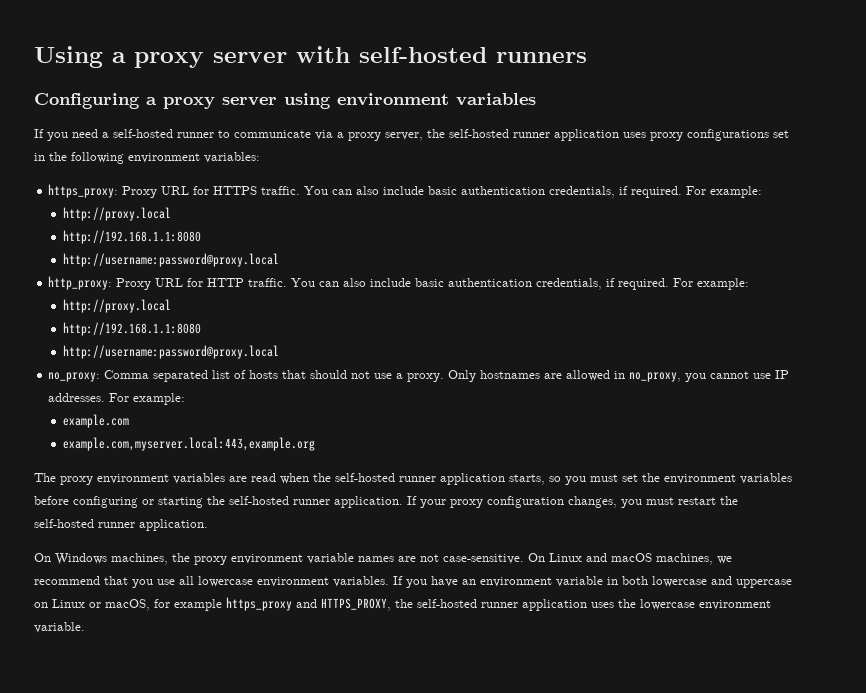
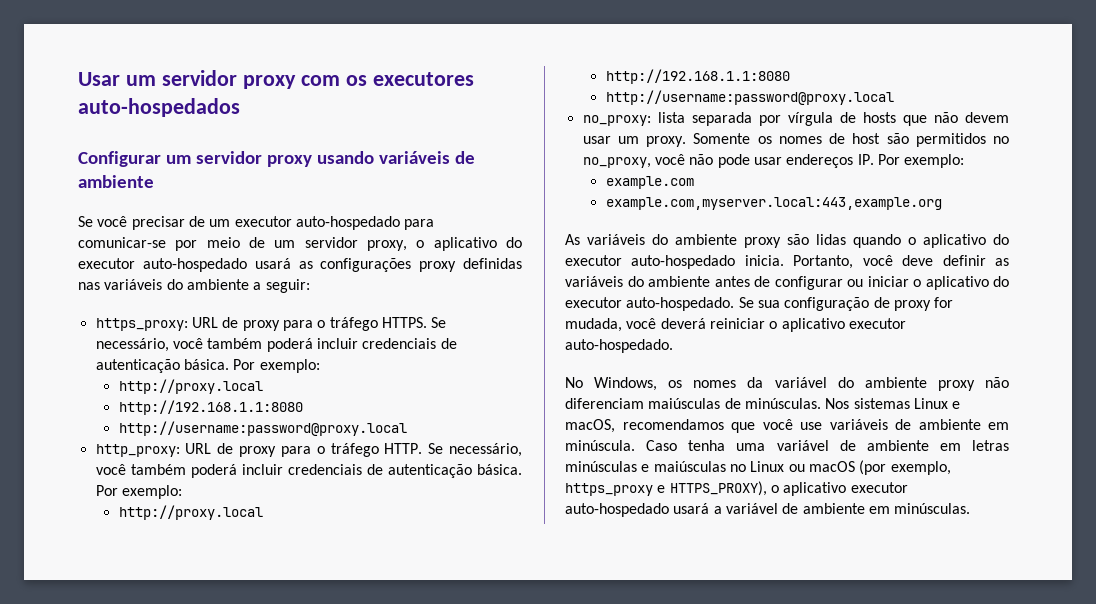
- Using a proxy server with self-hosted runners
- Configuring a proxy server using environment variables
- If you need a self-hosted runner to communicate via a proxy server, the self-hosted runner application uses proxy configurations set in the following environment variables:
- https_proxy: Proxy URL for HTTPS traffic. You can also include basic authentication credentials, if required. For example:
+ Usar um servidor proxy com os executores auto-hospedados
+ Configurar um servidor proxy usando variáveis de ambiente
+ Se você precisar de um executor auto-hospedado para comunicar-se por meio de um servidor proxy, o aplicativo do executor auto-hospedado usará as configurações proxy definidas nas variáveis do ambiente a seguir:
+ https_proxy: URL de proxy para o tráfego HTTPS. Se necessário, você também poderá incluir credenciais de autenticação básica. Por exemplo:
  http://proxy.local
  http://192.168.1.1:8080
  http://username:password@proxy.local
- http_proxy: Proxy URL for HTTP traffic. You can also include basic authentication credentials, if required. For example:
+ http_proxy: URL de proxy para o tráfego HTTP. Se necessário, você também poderá incluir credenciais de autenticação básica. Por exemplo:
  http://proxy.local
  http://192.168.1.1:8080
  http://username:password@proxy.local
- no_proxy: Comma separated list of hosts that should not use a proxy. Only hostnames are allowed in no_proxy, you cannot use IP addresses. For example:
+ no_proxy: lista separada por vírgula de hosts que não devem usar um proxy. Somente os nomes de host são permitidos no no_proxy, você não pode usar endereços IP. Por exemplo:
  example.com
  example.com,myserver.local:443,example.org
- The proxy environment variables are read when the self-hosted runner application starts, so you must set the environment variables before configuring or starting the self-hosted runner application. If your proxy configuration changes, you must restart the self-hosted runner application.
- On Windows machines, the proxy environment variable names are not case-sensitive. On Linux and macOS machines, we recommend that you use all lowercase environment variables. If you have an environment variable in both lowercase and uppercase on Linux or macOS, for example https_proxy and HTTPS_PROXY, the self-hosted runner application uses the lowercase environment variable.
+ As variáveis do ambiente proxy são lidas quando o aplicativo do executor auto-hospedado inicia. Portanto, você deve definir as variáveis do ambiente antes de configurar ou iniciar o aplicativo do executor auto-hospedado. Se sua configuração de proxy for mudada, você deverá reiniciar o aplicativo executor auto-hospedado.
+ No Windows, os nomes da variável do ambiente proxy não diferenciam maiúsculas de minúsculas. Nos sistemas Linux e macOS, recomendamos que você use variáveis de ambiente em minúscula. Caso tenha uma variável de ambiente em letras minúsculas e maiúsculas no Linux ou macOS (por exemplo, https_proxy e HTTPS_PROXY), o aplicativo executor auto-hospedado usará a variável de ambiente em minúsculas.

